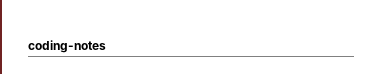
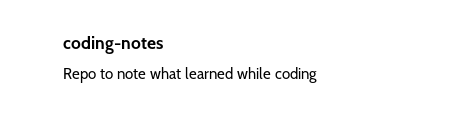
+ Repo to note what learned while coding

